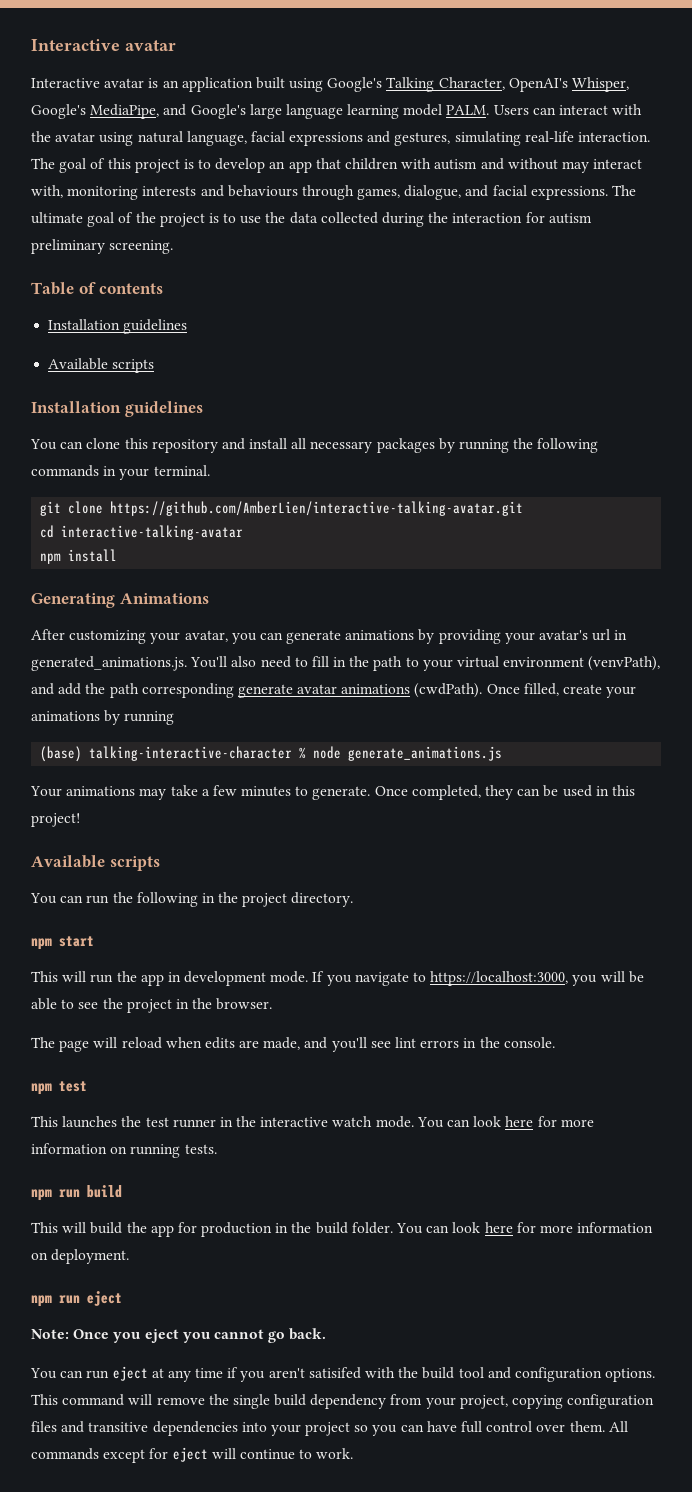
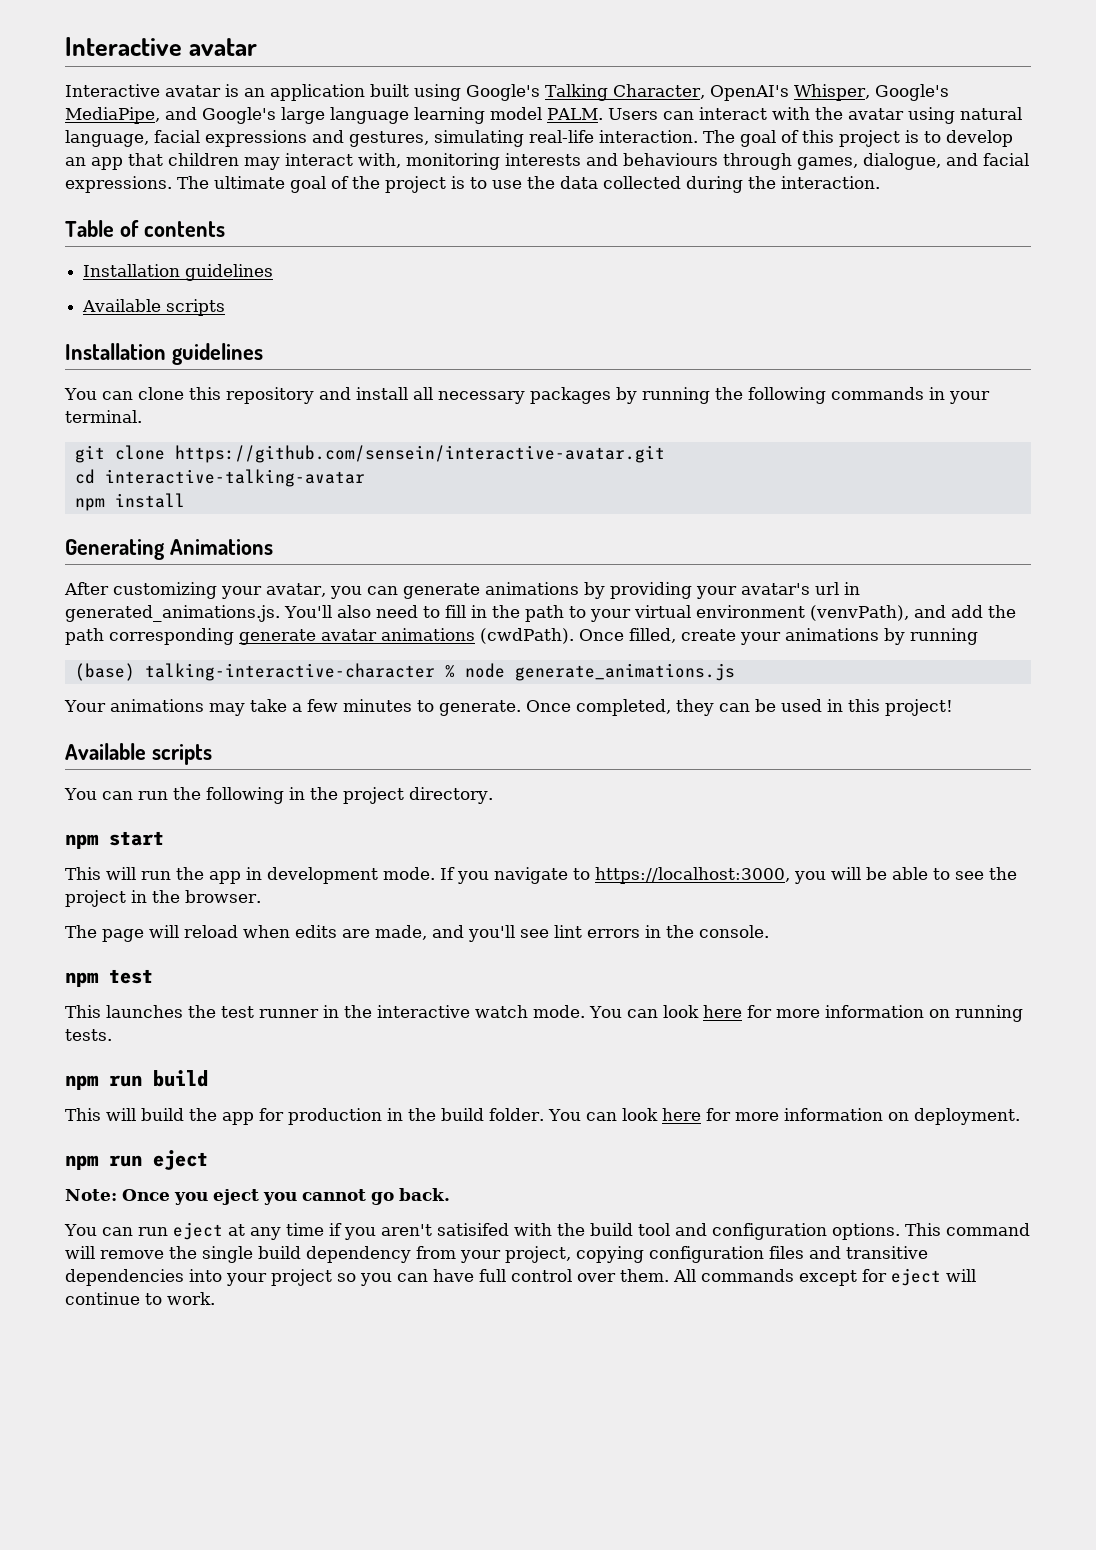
- The goal of this project is to develop an app that children with autism and without may interact with, monitoring interests and behaviours through games, dialogue, and facial expressions.
+ The goal of this project is to develop an app that children may interact with, monitoring interests and behaviours through games, dialogue, and facial expressions.
- The ultimate goal of the project is to use the data collected during the interaction for autism preliminary screening.
+ The ultimate goal of the project is to use the data collected during the interaction.
- git clone https://github.com/AmberLien/interactive-talking-avatar.git
+ git clone https://github.com/sensein/interactive-avatar.git

